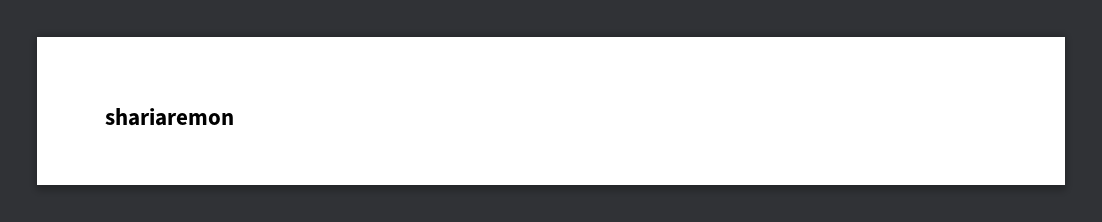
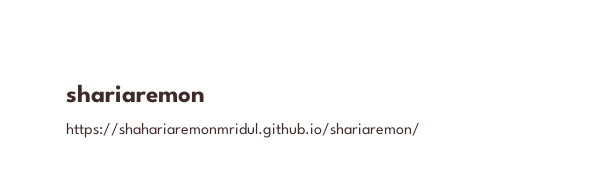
+ https://shahariaremonmridul.github.io/shariaremon/

